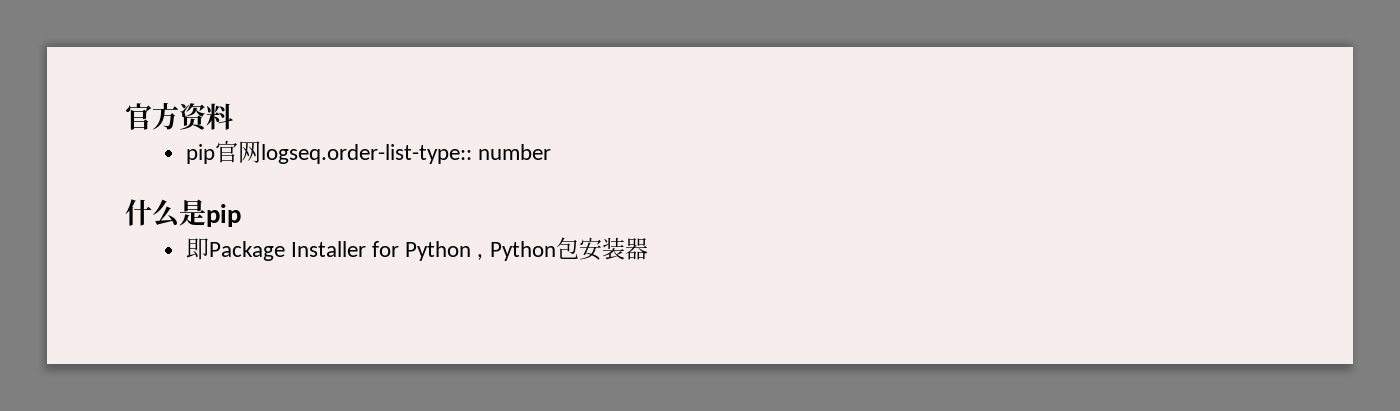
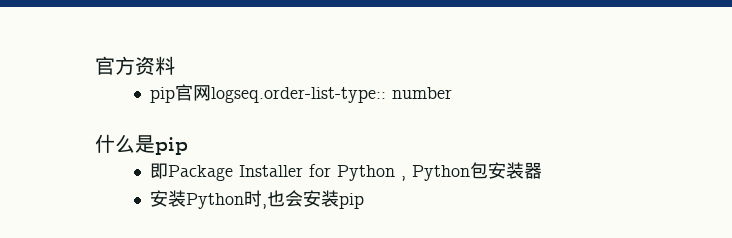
+ 安装Python时,也会安装pip

